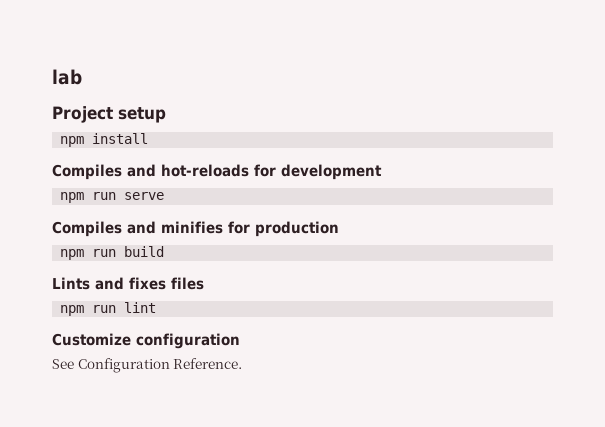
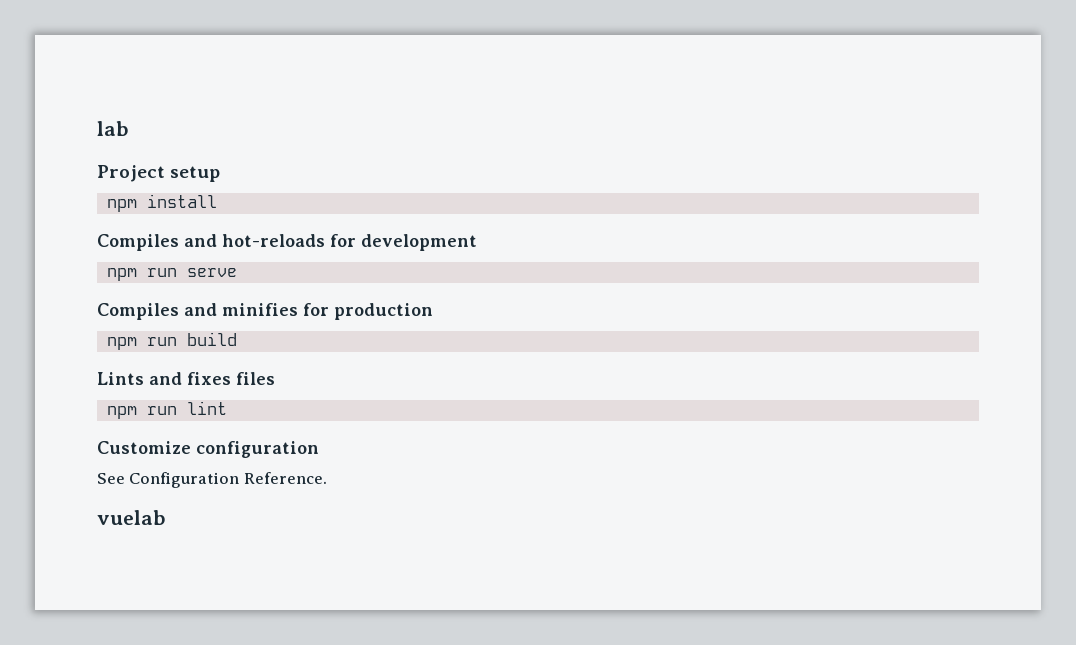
+ vuelab

